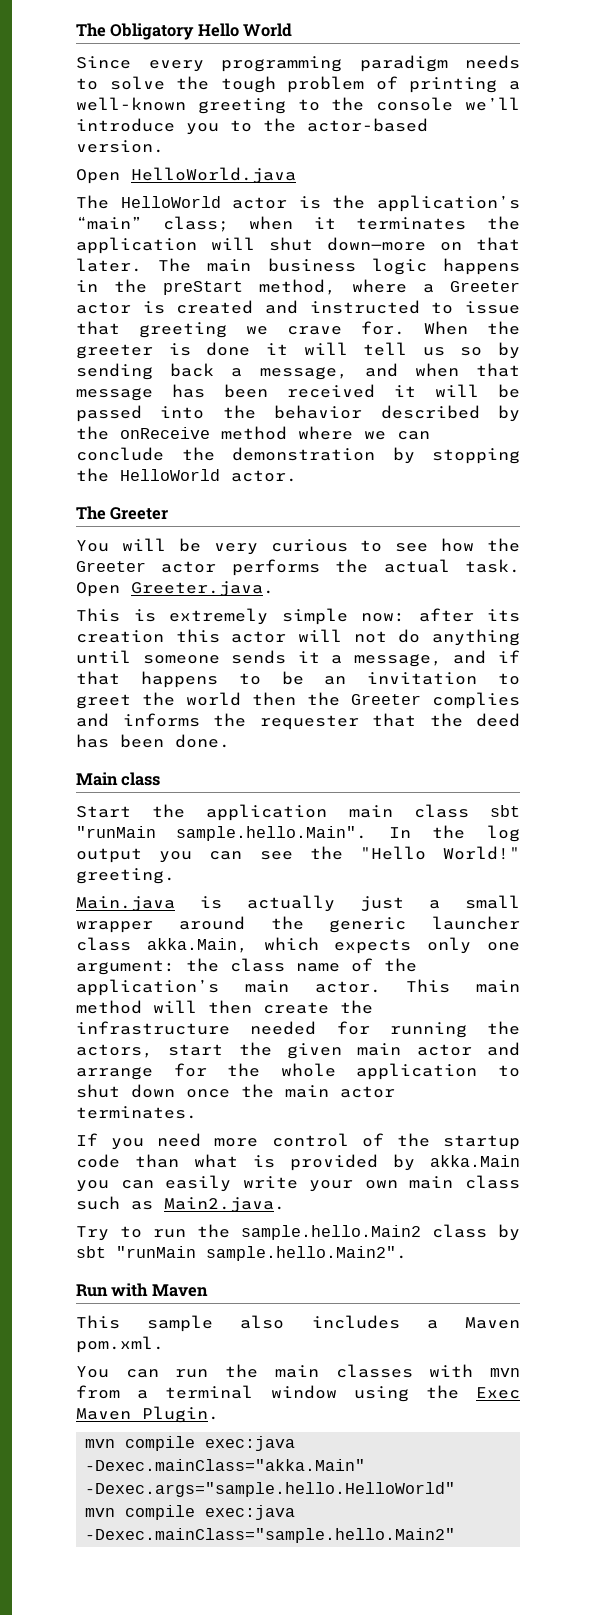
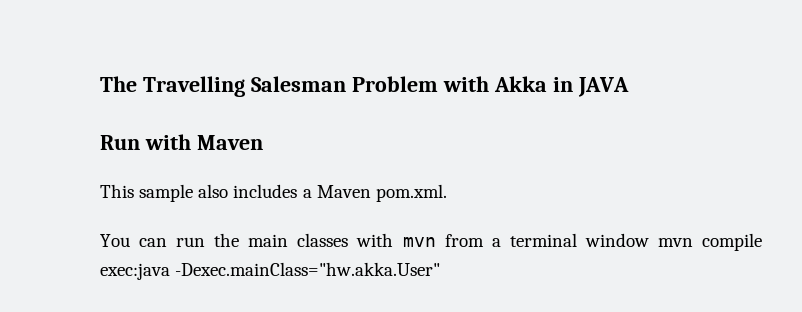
- The Obligatory Hello World
- Since every programming paradigm needs to solve the tough problem of printing a well-known greeting to the console we’ll introduce you to the actor-based version.
- Open HelloWorld.java
- The HelloWorld actor is the application’s “main” class; when it terminates the application will shut down—more on that later. The main business logic happens in the preStart method, where a Greeter actor is created and instructed to issue that greeting we crave for. When the greeter is done it will tell us so by sending back a message, and when that message has been received it will be passed into the behavior described by the onReceive method where we can conclude the demonstration by stopping the HelloWorld actor.
- The Greeter
- You will be very curious to see how the Greeter actor performs the actual task. Open Greeter.java.
- This is extremely simple now: after its creation this actor will not do anything until someone sends it a message, and if that happens to be an invitation to greet the world then the Greeter complies and informs the requester that the deed has been done.
- Main class
- Start the application main class sbt "runMain sample.hello.Main". In the log output you can see the "Hello World!" greeting.
- Main.java is actually just a small wrapper around the generic launcher class akka.Main, which expects only one argument: the class name of the application’s main actor. This main method will then create the infrastructure needed for running the actors, start the given main actor and arrange for the whole application to shut down once the main actor terminates.
- If you need more control of the startup code than what is provided by akka.Main you can easily write your own main class such as Main2.java.
- Try to run the sample.hello.Main2 class by sbt "runMain sample.hello.Main2".
+ The Travelling Salesman Problem with Akka in JAVA
- You can run the main classes with mvn from a terminal window using the Exec Maven Plugin.
- mvn compile exec:java -Dexec.mainClass="akka.Main" -Dexec.args="sample.hello.HelloWorld"
- mvn compile exec:java -Dexec.mainClass="sample.hello.Main2"
+ You can run the main classes with mvn from a terminal window mvn compile exec:java -Dexec.mainClass="hw.akka.User"

